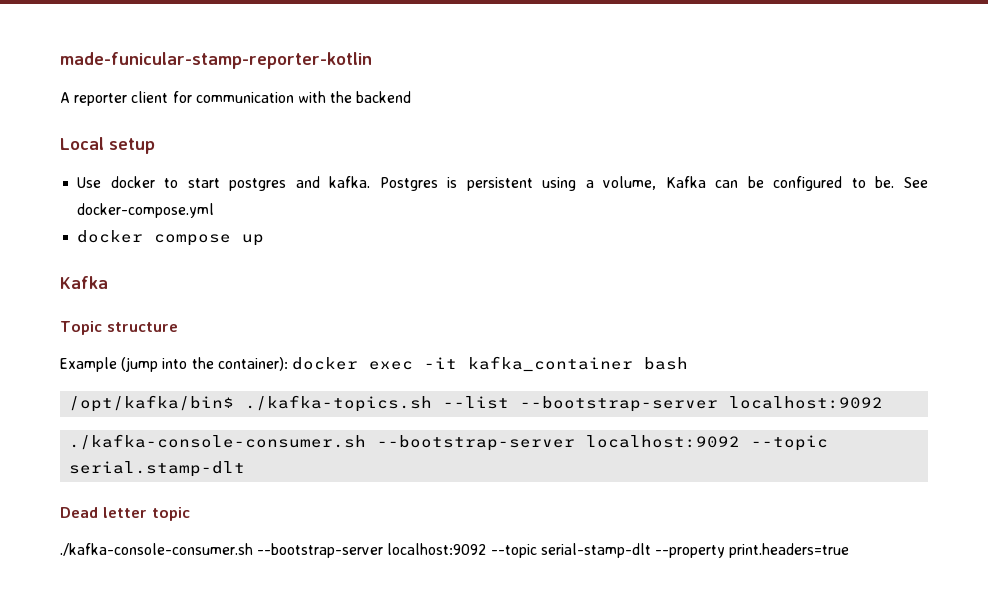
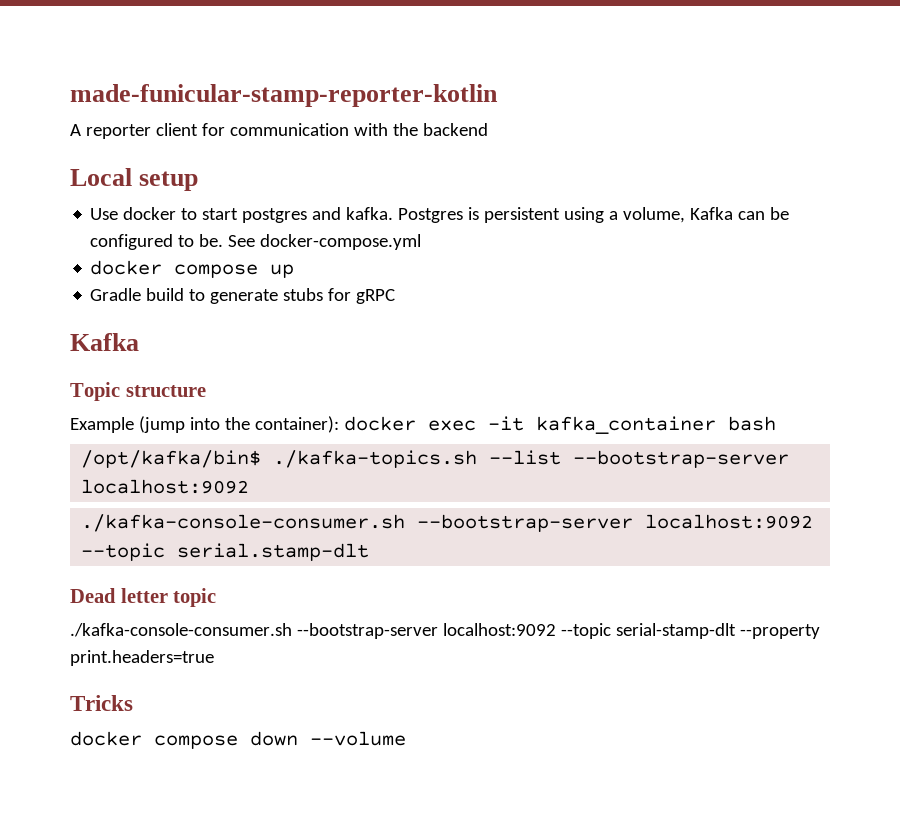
+ Gradle build to generate stubs for gRPC
+ Tricks
+ docker compose down --volume

